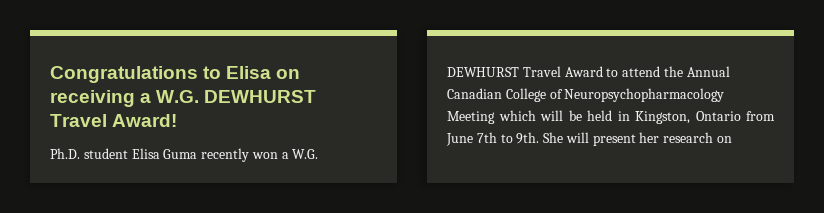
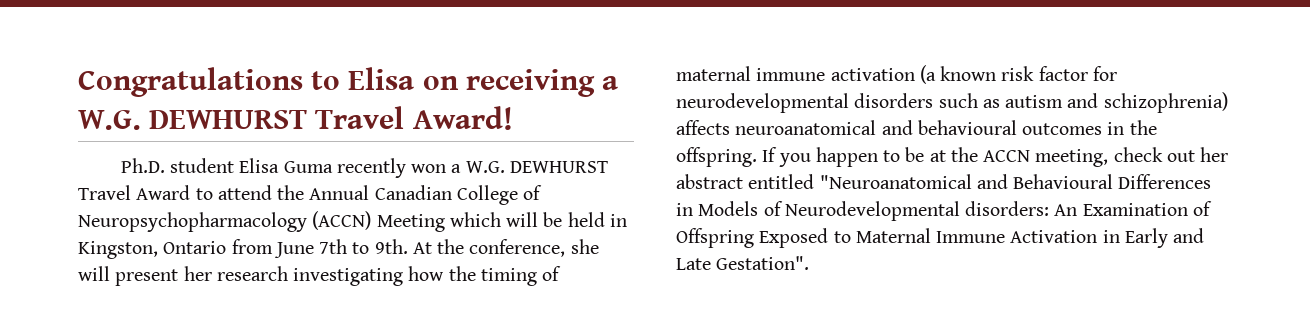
- Ph.D. student Elisa Guma recently won a W.G. DEWHURST Travel Award to attend the Annual Canadian College of Neuropsychopharmacology Meeting which will be held in Kingston, Ontario from June 7th to 9th.
+ Ph.D. student Elisa Guma recently won a W.G. DEWHURST Travel Award to attend the Annual Canadian College of Neuropsychopharmacology (ACCN) Meeting which will be held in Kingston, Ontario from June 7th to 9th.
- She will present her research on
+ At the conference, she will present her research investigating how the timing of maternal immune activation (a known risk factor for neurodevelopmental disorders such as autism and schizophrenia) affects neuroanatomical and behavioural outcomes in the offspring. If you happen to be at the ACCN meeting, check out her abstract entitled "Neuroanatomical and Behavioural Differences in Models of Neurodevelopmental disorders: An Examination of Offspring Exposed to Maternal Immune Activation in Early and Late Gestation".

